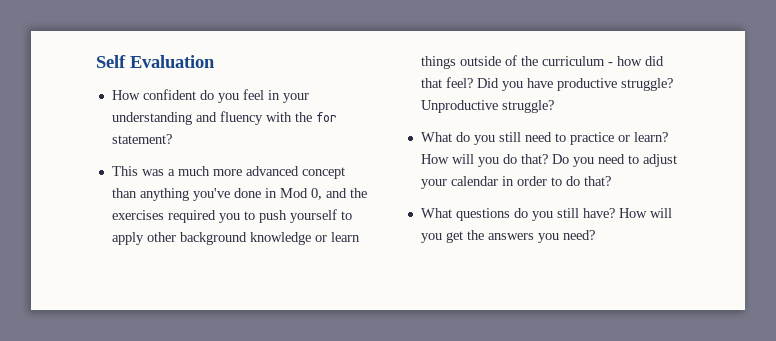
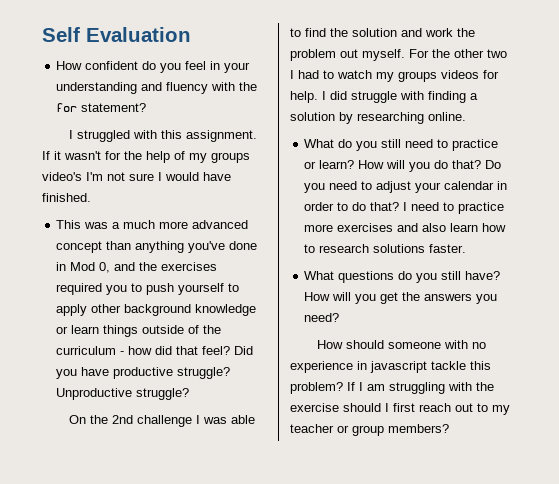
+ I struggled with this assignment. If it wasn't for the help of my groups video's I'm not sure I would have finished.
+ On the 2nd challenge I was able to find the solution and work the problem out myself. For the other two I had to watch my groups videos for help. I did struggle with finding a solution by researching online.
+ I need to practice more exercises and also learn how to research solutions faster.
+ How should someone with no experience in javascript tackle this problem? If I am struggling with the exercise should I first reach out to my teacher or group members?

